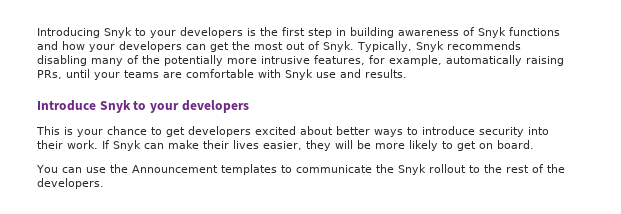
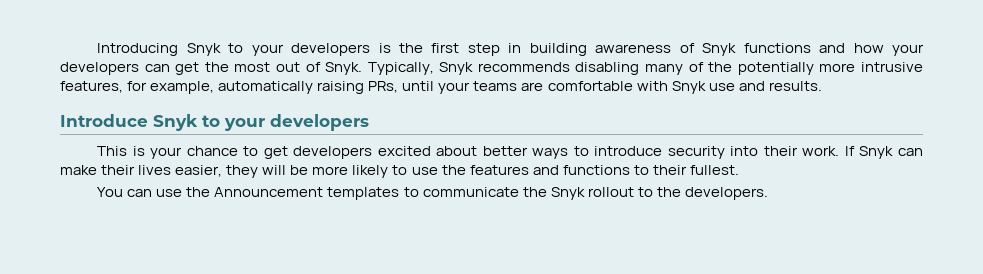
- If Snyk can make their lives easier, they will be more likely to get on board.
+ If Snyk can make their lives easier, they will be more likely to use the features and functions to their fullest.
- You can use the Announcement templates to communicate the Snyk rollout to the rest of the developers.
+ You can use the Announcement templates to communicate the Snyk rollout to the developers.

